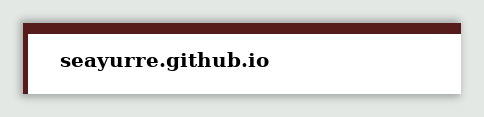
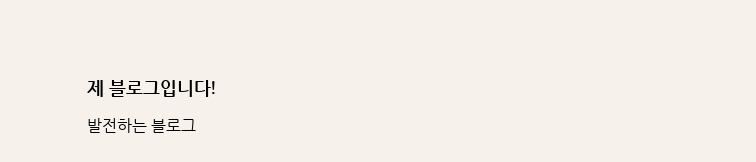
- seayurre.github.io
+ 제 블로그입니다!
+ 발전하는 블로그

